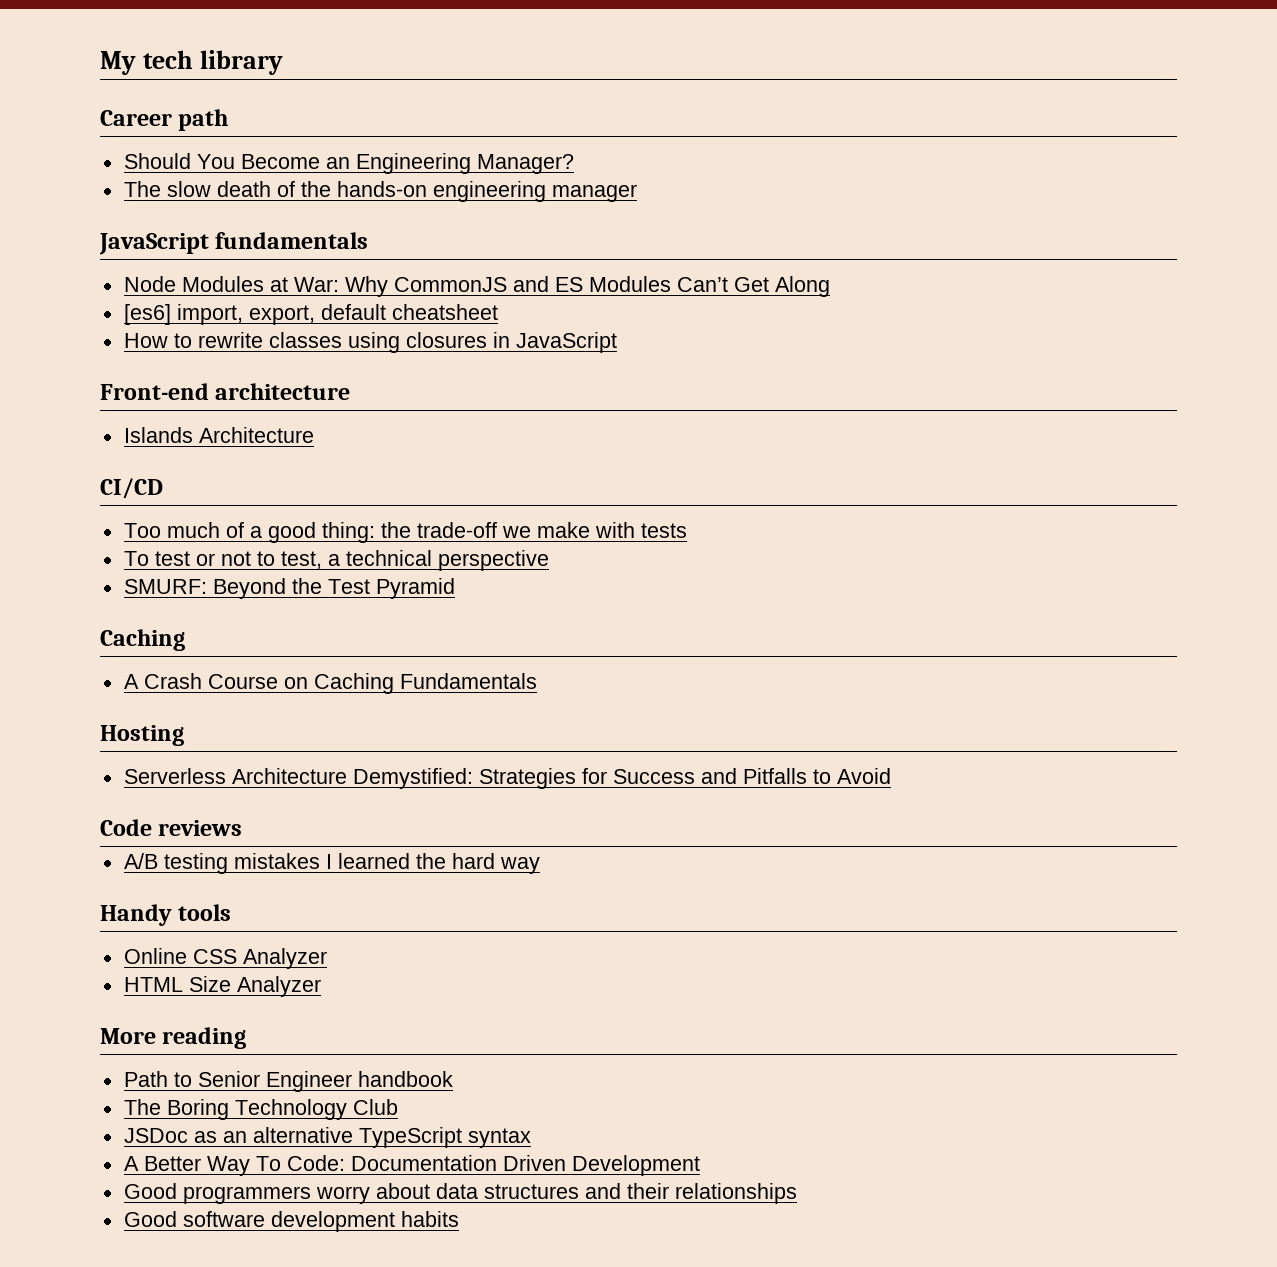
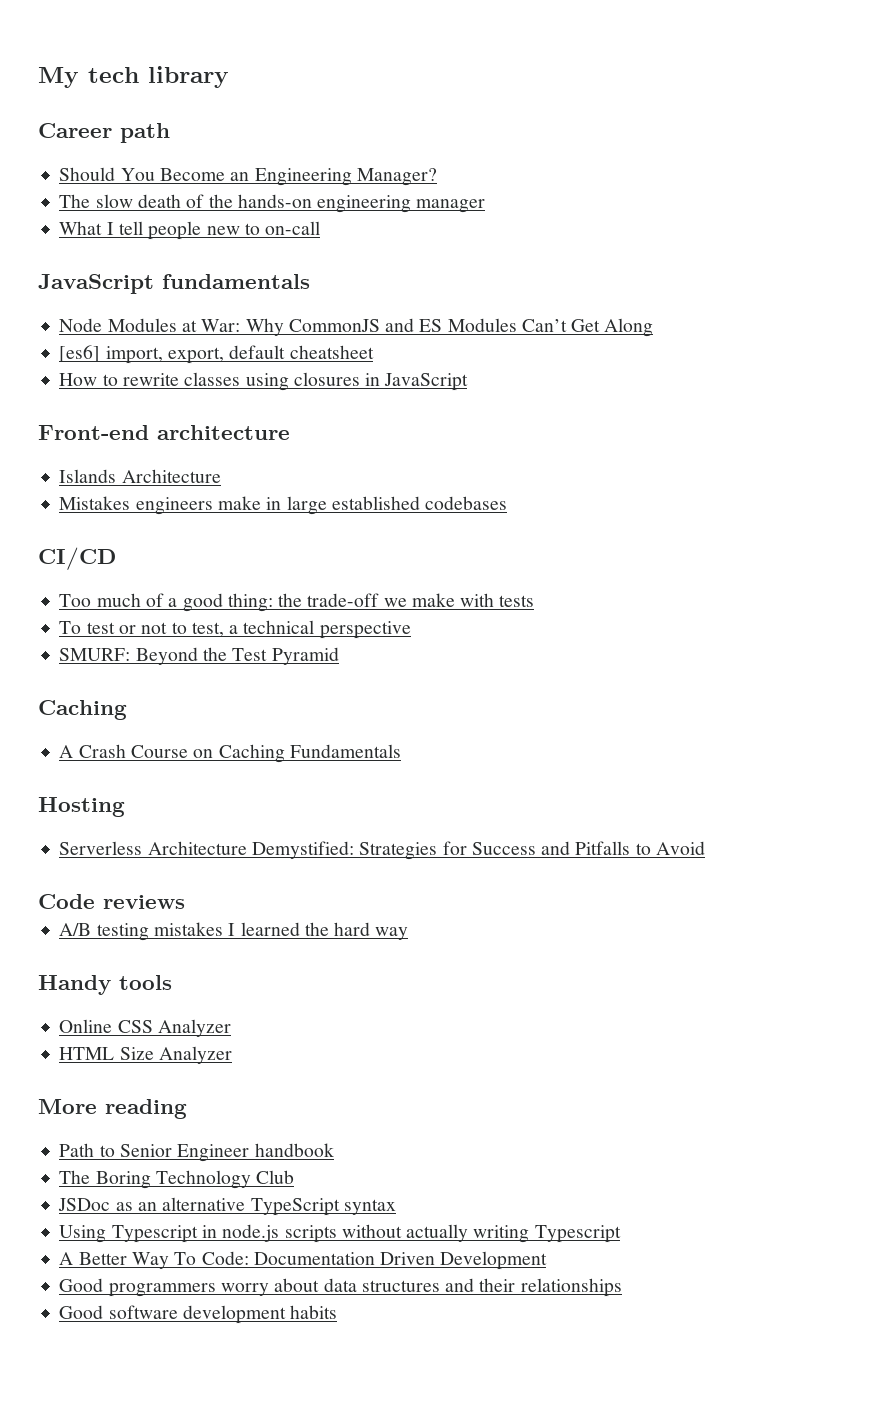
+ What I tell people new to on-call
+ Mistakes engineers make in large established codebases
+ Using Typescript in node.js scripts without actually writing Typescript

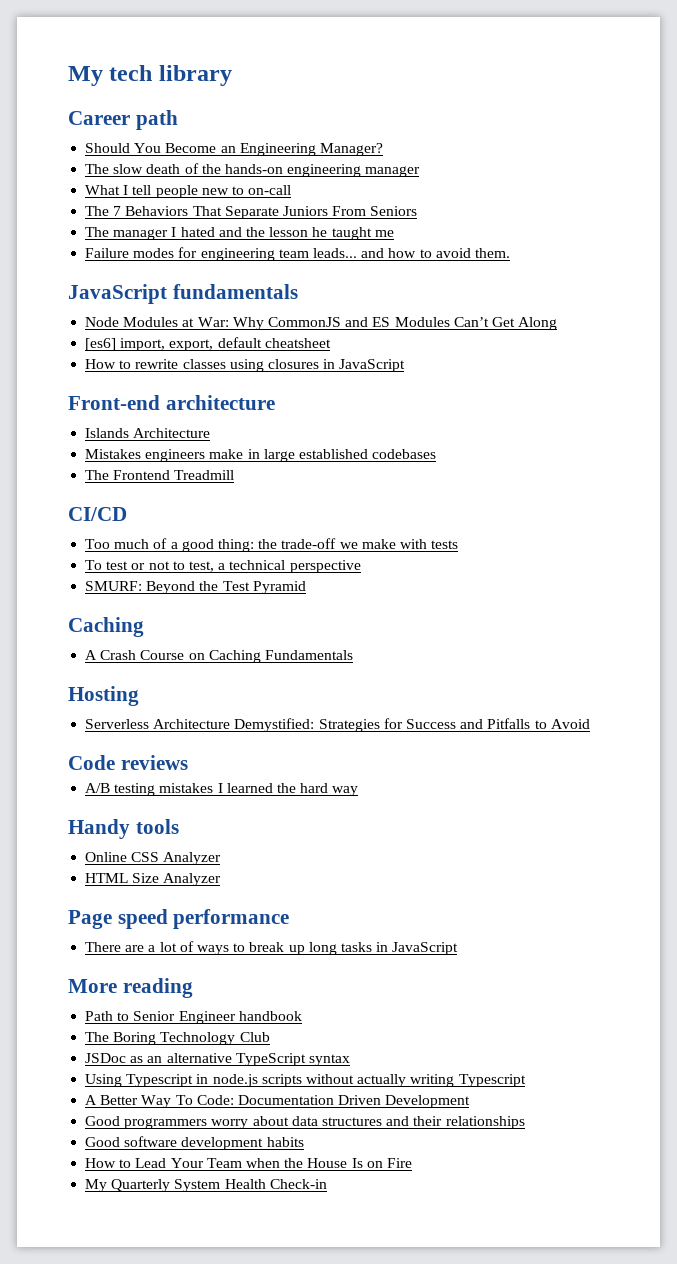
+ The 7 Behaviors That Separate Juniors From Seniors
+ The manager I hated and the lesson he taught me
+ Failure modes for engineering team leads... and how to avoid them.
+ The Frontend Treadmill
+ Page speed performance
+ There are a lot of ways to break up long tasks in JavaScript
+ How to Lead Your Team when the House Is on Fire
+ My Quarterly System Health Check-in

